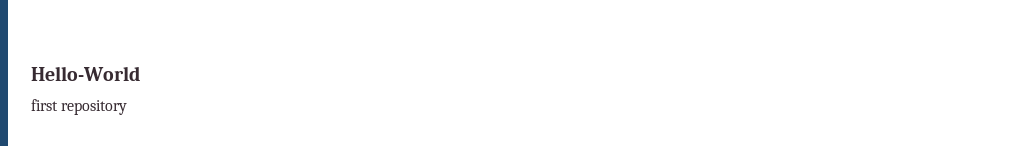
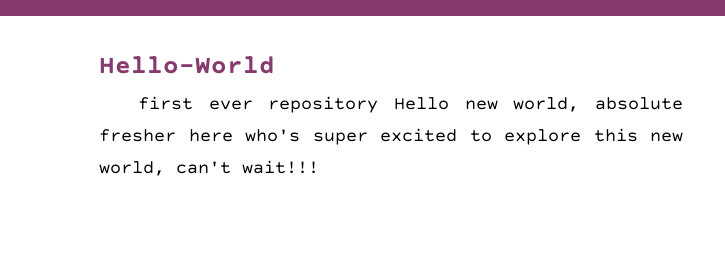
- first repository
+ first ever repository Hello new world, absolute fresher here who's super excited to explore this new world, can't wait!!!

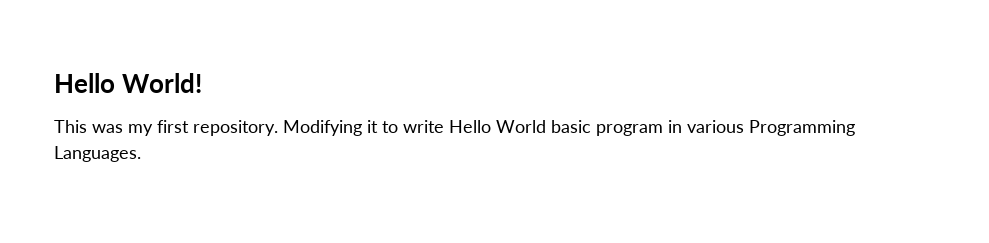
- Hello-World
- first ever repository Hello new world, absolute fresher here who's super excited to explore this new world, can't wait!!!
+ Hello World!
+ This was my first repository. Modifying it to write Hello World basic program in various Programming Languages.

